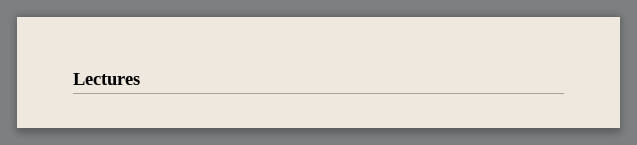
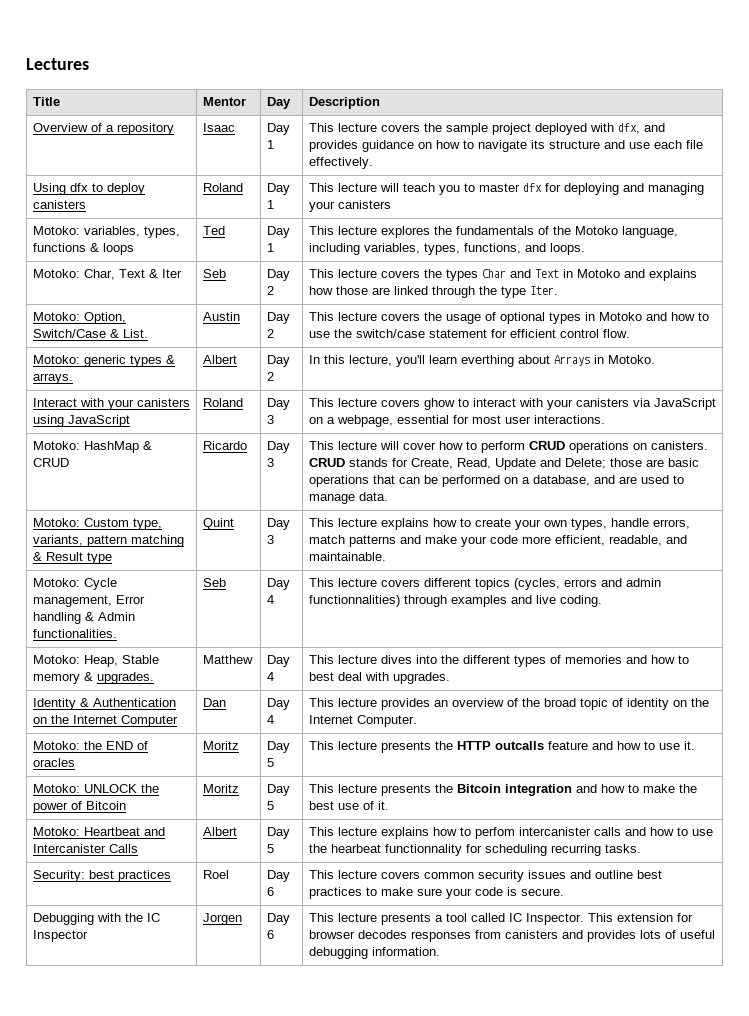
+ Title | Mentor | Day | Description
+ Overview of a repository | Isaac | Day 1 | This lecture covers the sample project deployed with dfx, and provides guidance on how to navigate its structure and use each file effectively.
+ Using dfx to deploy canisters | Roland | Day 1 | This lecture will teach you to master dfx for deploying and managing your canisters
+ Motoko: variables, types, functions & loops | Ted | Day 1 | This lecture explores the fundamentals of the Motoko language, including variables, types, functions, and loops.
+ Motoko: Char, Text & Iter | Seb | Day 2 | This lecture covers the types Char and Text in Motoko and explains how those are linked through the type Iter.
+ Motoko: Option, Switch/Case & List. | Austin | Day 2 | This lecture covers the usage of optional types in Motoko and how to use the switch/case statement for efficient control flow.
+ Motoko: generic types & arrays. | Albert | Day 2 | In this lecture, you'll learn everthing about Arrays in Motoko.
+ Interact with your canisters using JavaScript | Roland | Day 3 | This lecture covers ghow to interact with your canisters via JavaScript on a webpage, essential for most user interactions.
+ Motoko: HashMap & CRUD | Ricardo | Day 3 | This lecture will cover how to perform CRUD operations on canisters. CRUD stands for Create, Read, Update and Delete; those are basic operations that can be performed on a database, and are used to manage data.
+ Motoko: Custom type, variants, pattern matching & Result type | Quint | Day 3 | This lecture explains how to create your own types, handle errors, match patterns and make your code more efficient, readable, and maintainable.
+ Motoko: Cycle management, Error handling & Admin functionalities. | Seb | Day 4 | This lecture covers different topics (cycles, errors and admin functionnalities) through examples and live coding.
+ Motoko: Heap, Stable memory & upgrades. | Matthew | Day 4 | This lecture dives into the different types of memories and how to best deal with upgrades.
+ Identity & Authentication on the Internet Computer | Dan | Day 4 | This lecture provides an overview of the broad topic of identity on the Internet Computer.
+ Motoko: the END of oracles | Moritz | Day 5 | This lecture presents the HTTP outcalls feature and how to use it.
+ Motoko: UNLOCK the power of Bitcoin | Moritz | Day 5 | This lecture presents the Bitcoin integration and how to make the best use of it.
+ Motoko: Heartbeat and Intercanister Calls | Albert | Day 5 | This lecture explains how to perfom intercanister calls and how to use the hearbeat functionnality for scheduling recurring tasks.
+ Security: best practices | Roel | Day 6 | This lecture covers common security issues and outline best practices to make sure your code is secure.
+ Debugging with the IC Inspector | Jorgen | Day 6 | This lecture presents a tool called IC Inspector. This extension for browser decodes responses from canisters and provides lots of useful debugging information.

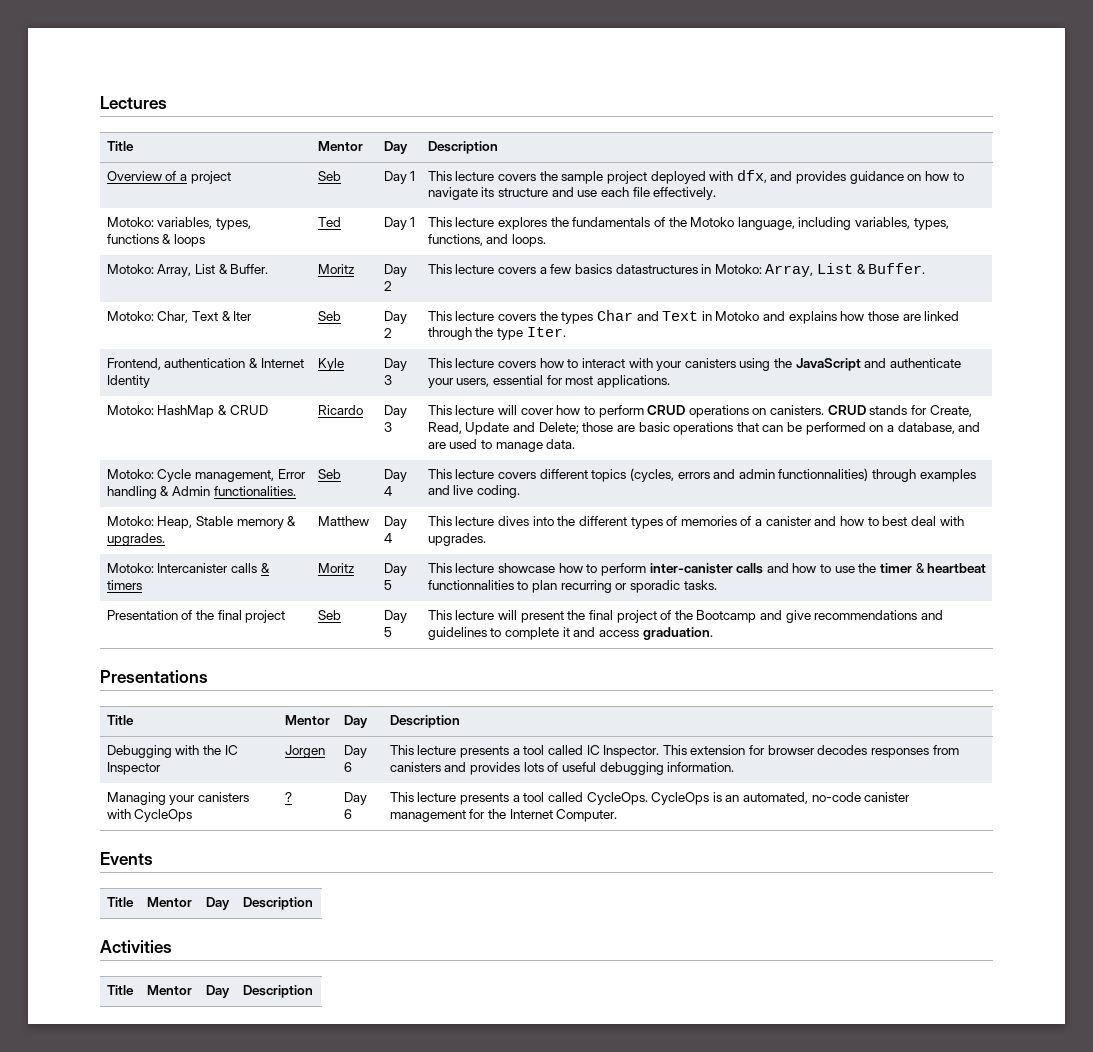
- Overview of a repository | Isaac | Day 1 | This lecture covers the sample project deployed with dfx, and provides guidance on how to navigate its structure and use each file effectively.
+ Overview of a project | Seb | Day 1 | This lecture covers the sample project deployed with dfx, and provides guidance on how to navigate its structure and use each file effectively.
- Using dfx to deploy canisters | Roland | Day 1 | This lecture will teach you to master dfx for deploying and managing your canisters
+ Motoko: Array, List & Buffer. | Moritz | Day 2 | This lecture covers a few basics datastructures in Motoko: Array, List & Buffer.
- Motoko: Option, Switch/Case & List. | Austin | Day 2 | This lecture covers the usage of optional types in Motoko and how to use the switch/case statement for efficient control flow.
- Motoko: generic types & arrays. | Albert | Day 2 | In this lecture, you'll learn everthing about Arrays in Motoko.
- Interact with your canisters using JavaScript | Roland | Day 3 | This lecture covers ghow to interact with your canisters via JavaScript on a webpage, essential for most user interactions.
+ Frontend, authentication & Internet Identity | Kyle | Day 3 | This lecture covers how to interact with your canisters using the JavaScript and authenticate your users, essential for most applications.
- Motoko: Custom type, variants, pattern matching & Result type | Quint | Day 3 | This lecture explains how to create your own types, handle errors, match patterns and make your code more efficient, readable, and maintainable.
- Motoko: Heap, Stable memory & upgrades. | Matthew | Day 4 | This lecture dives into the different types of memories and how to best deal with upgrades.
+ Motoko: Heap, Stable memory & upgrades. | Matthew | Day 4 | This lecture dives into the different types of memories of a canister and how to best deal with upgrades.
- Identity & Authentication on the Internet Computer | Dan | Day 4 | This lecture provides an overview of the broad topic of identity on the Internet Computer.
- Motoko: the END of oracles | Moritz | Day 5 | This lecture presents the HTTP outcalls feature and how to use it.
- Motoko: UNLOCK the power of Bitcoin | Moritz | Day 5 | This lecture presents the Bitcoin integration and how to make the best use of it.
- Motoko: Heartbeat and Intercanister Calls | Albert | Day 5 | This lecture explains how to perfom intercanister calls and how to use the hearbeat functionnality for scheduling recurring tasks.
- Security: best practices | Roel | Day 6 | This lecture covers common security issues and outline best practices to make sure your code is secure.
+ Motoko: Intercanister calls & timers | Moritz | Day 5 | This lecture showcase how to perform inter-canister calls and how to use the timer & heartbeat functionnalities to plan recurring or sporadic tasks.
+ Presentation of the final project | Seb | Day 5 | This lecture will present the final project of the Bootcamp and give recommendations and guidelines to complete it and access graduation.
+ Presentations
+ Title | Mentor | Day | Description
+ Managing your canisters with CycleOps | ? | Day 6 | This lecture presents a tool called CycleOps. CycleOps is an automated, no-code canister management for the Internet Computer.
+ Events
+ Title | Mentor | Day | Description
+ Activities
+ Title | Mentor | Day | Description

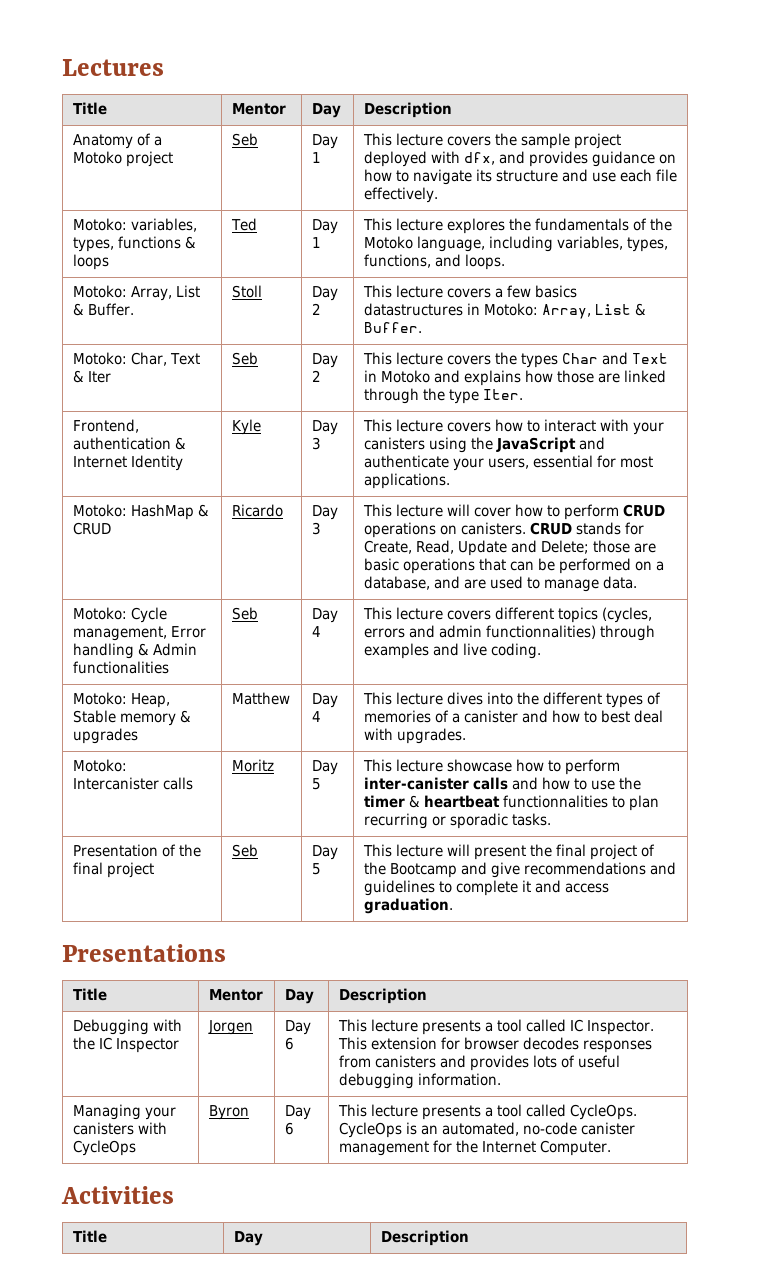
- Overview of a project | Seb | Day 1 | This lecture covers the sample project deployed with dfx, and provides guidance on how to navigate its structure and use each file effectively.
+ Anatomy of a Motoko project | Seb | Day 1 | This lecture covers the sample project deployed with dfx, and provides guidance on how to navigate its structure and use each file effectively.
- Motoko: Array, List & Buffer. | Moritz | Day 2 | This lecture covers a few basics datastructures in Motoko: Array, List & Buffer.
+ Motoko: Array, List & Buffer. | Stoll | Day 2 | This lecture covers a few basics datastructures in Motoko: Array, List & Buffer.
- Motoko: Cycle management, Error handling & Admin functionalities. | Seb | Day 4 | This lecture covers different topics (cycles, errors and admin functionnalities) through examples and live coding.
+ Motoko: Cycle management, Error handling & Admin functionalities | Seb | Day 4 | This lecture covers different topics (cycles, errors and admin functionnalities) through examples and live coding.
- Motoko: Heap, Stable memory & upgrades. | Matthew | Day 4 | This lecture dives into the different types of memories of a canister and how to best deal with upgrades.
+ Motoko: Heap, Stable memory & upgrades | Matthew | Day 4 | This lecture dives into the different types of memories of a canister and how to best deal with upgrades.
- Motoko: Intercanister calls & timers | Moritz | Day 5 | This lecture showcase how to perform inter-canister calls and how to use the timer & heartbeat functionnalities to plan recurring or sporadic tasks.
+ Motoko: Intercanister calls | Moritz | Day 5 | This lecture showcase how to perform inter-canister calls and how to use the timer & heartbeat functionnalities to plan recurring or sporadic tasks.
- Managing your canisters with CycleOps | ? | Day 6 | This lecture presents a tool called CycleOps. CycleOps is an automated, no-code canister management for the Internet Computer.
+ Managing your canisters with CycleOps | Byron | Day 6 | This lecture presents a tool called CycleOps. CycleOps is an automated, no-code canister management for the Internet Computer.
- Events
- Title | Mentor | Day | Description
  Activities
- Title | Mentor | Day | Description
+ Title | Day | Description

